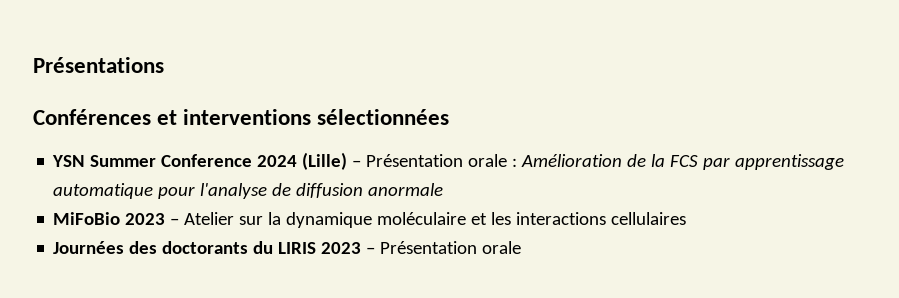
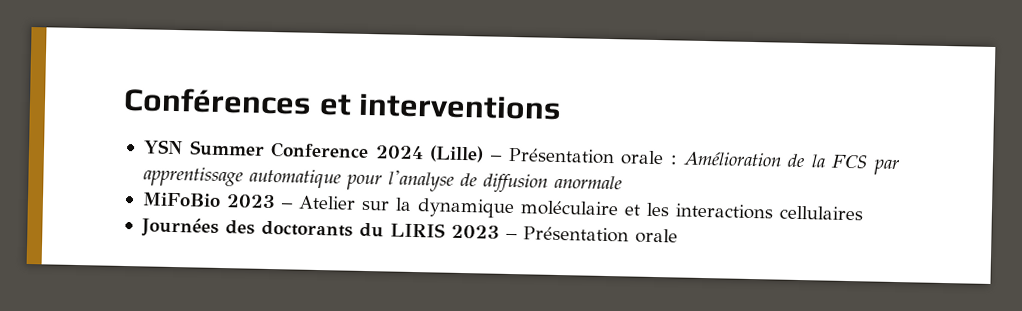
- Présentations
- Conférences et interventions sélectionnées
+ Conférences et interventions

